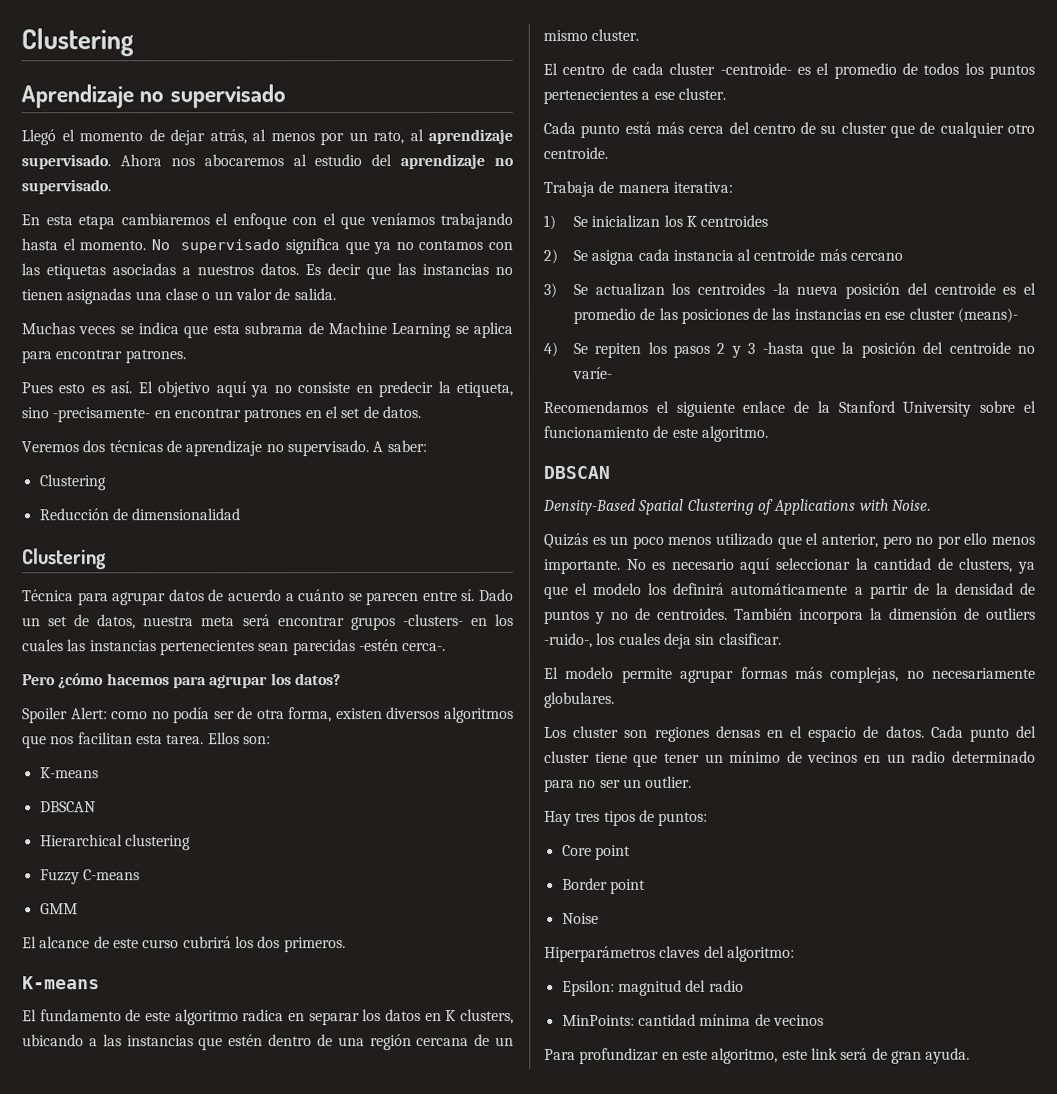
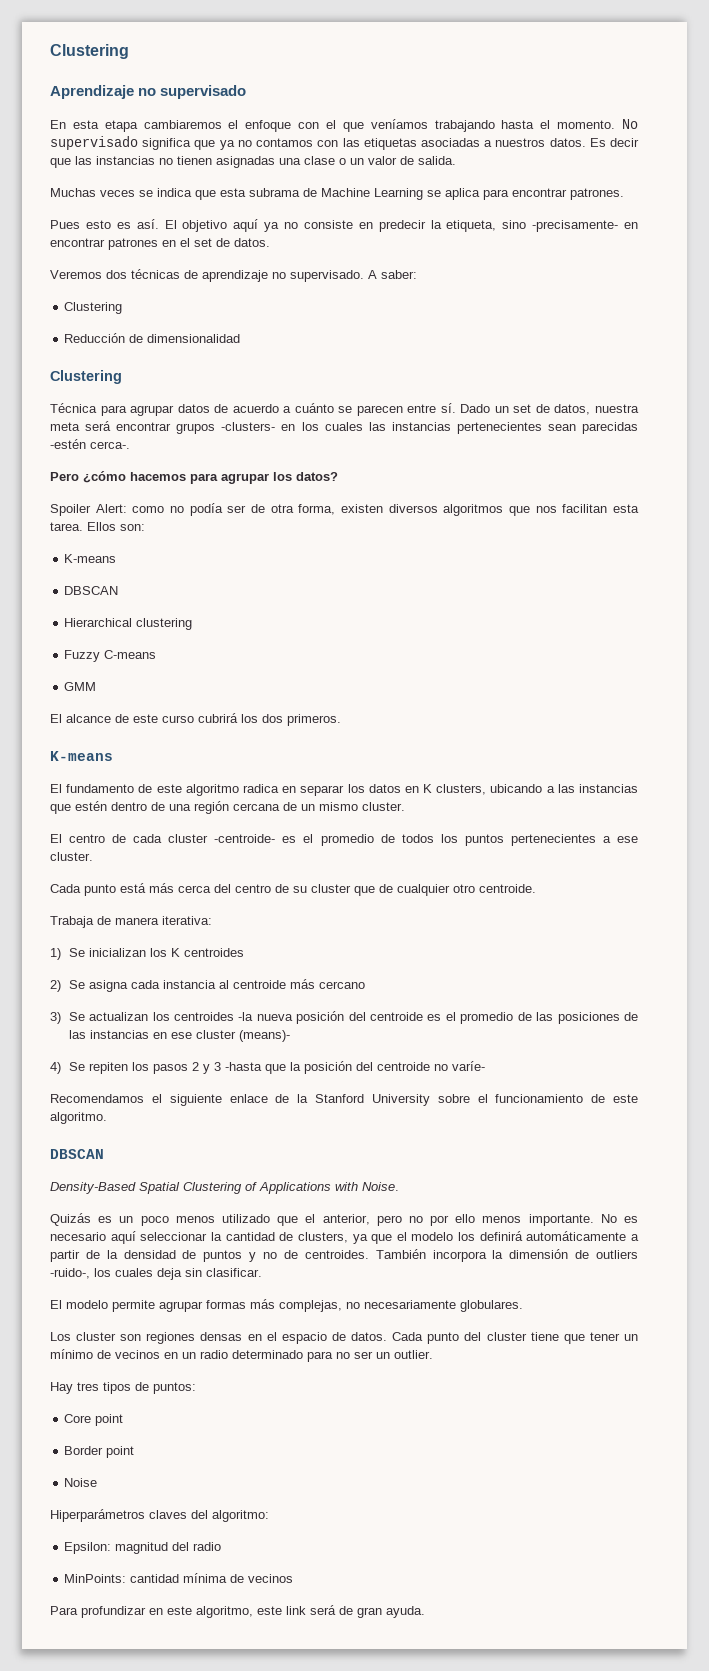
- Llegó el momento de dejar atrás, al menos por un rato, al aprendizaje supervisado. Ahora nos abocaremos al estudio del aprendizaje no supervisado.

